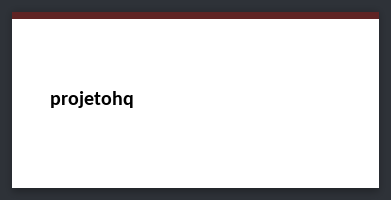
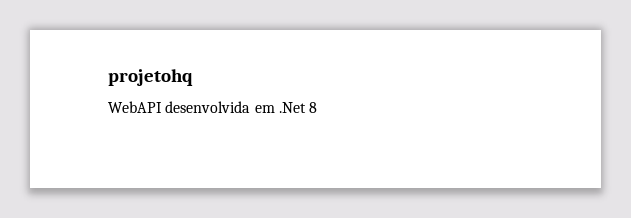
+ WebAPI desenvolvida em .Net 8

